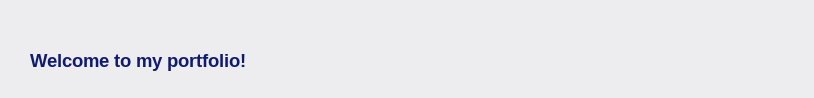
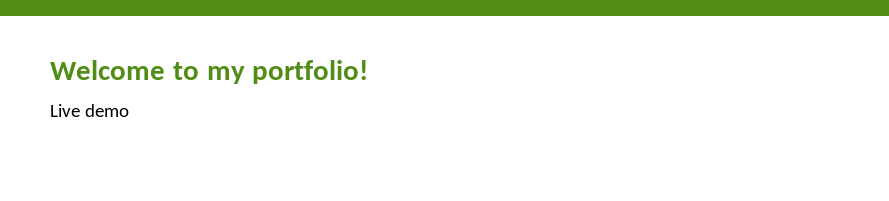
+ Live demo

